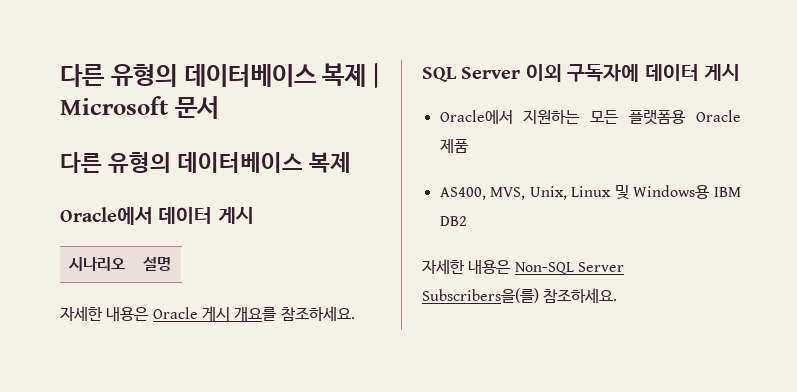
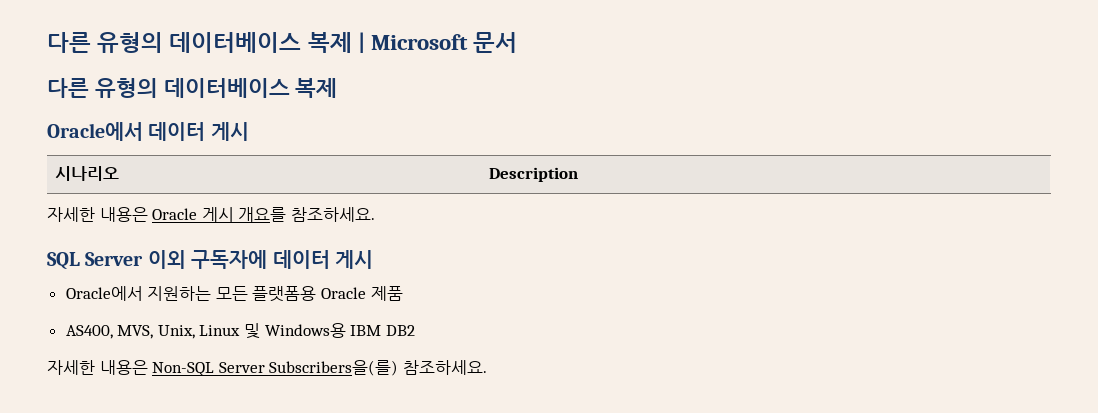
- 시나리오 | 설명
+ 시나리오 | Description

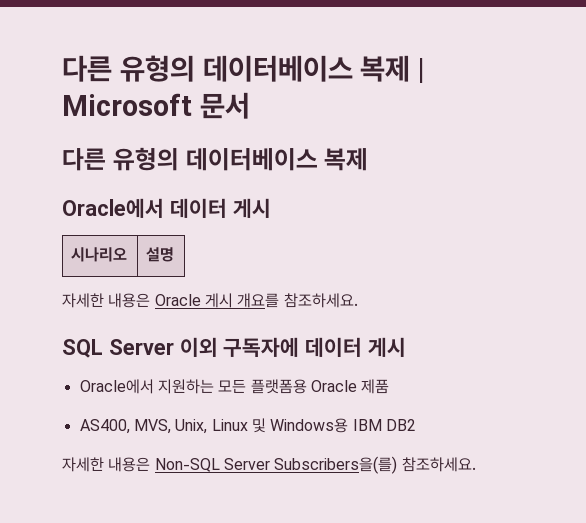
- 시나리오 | Description
+ 시나리오 | 설명

